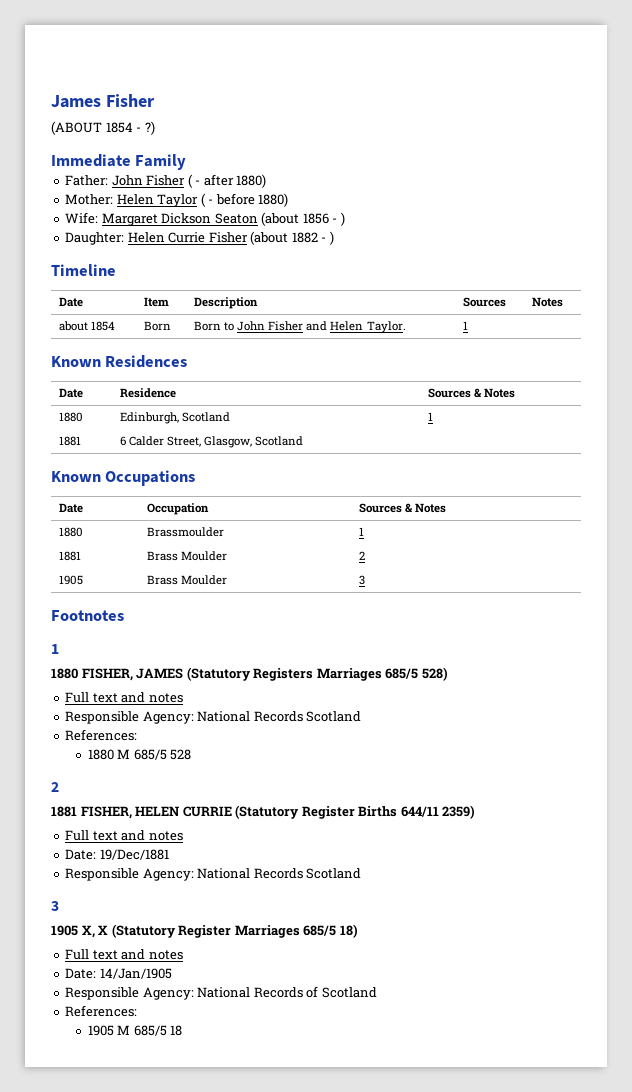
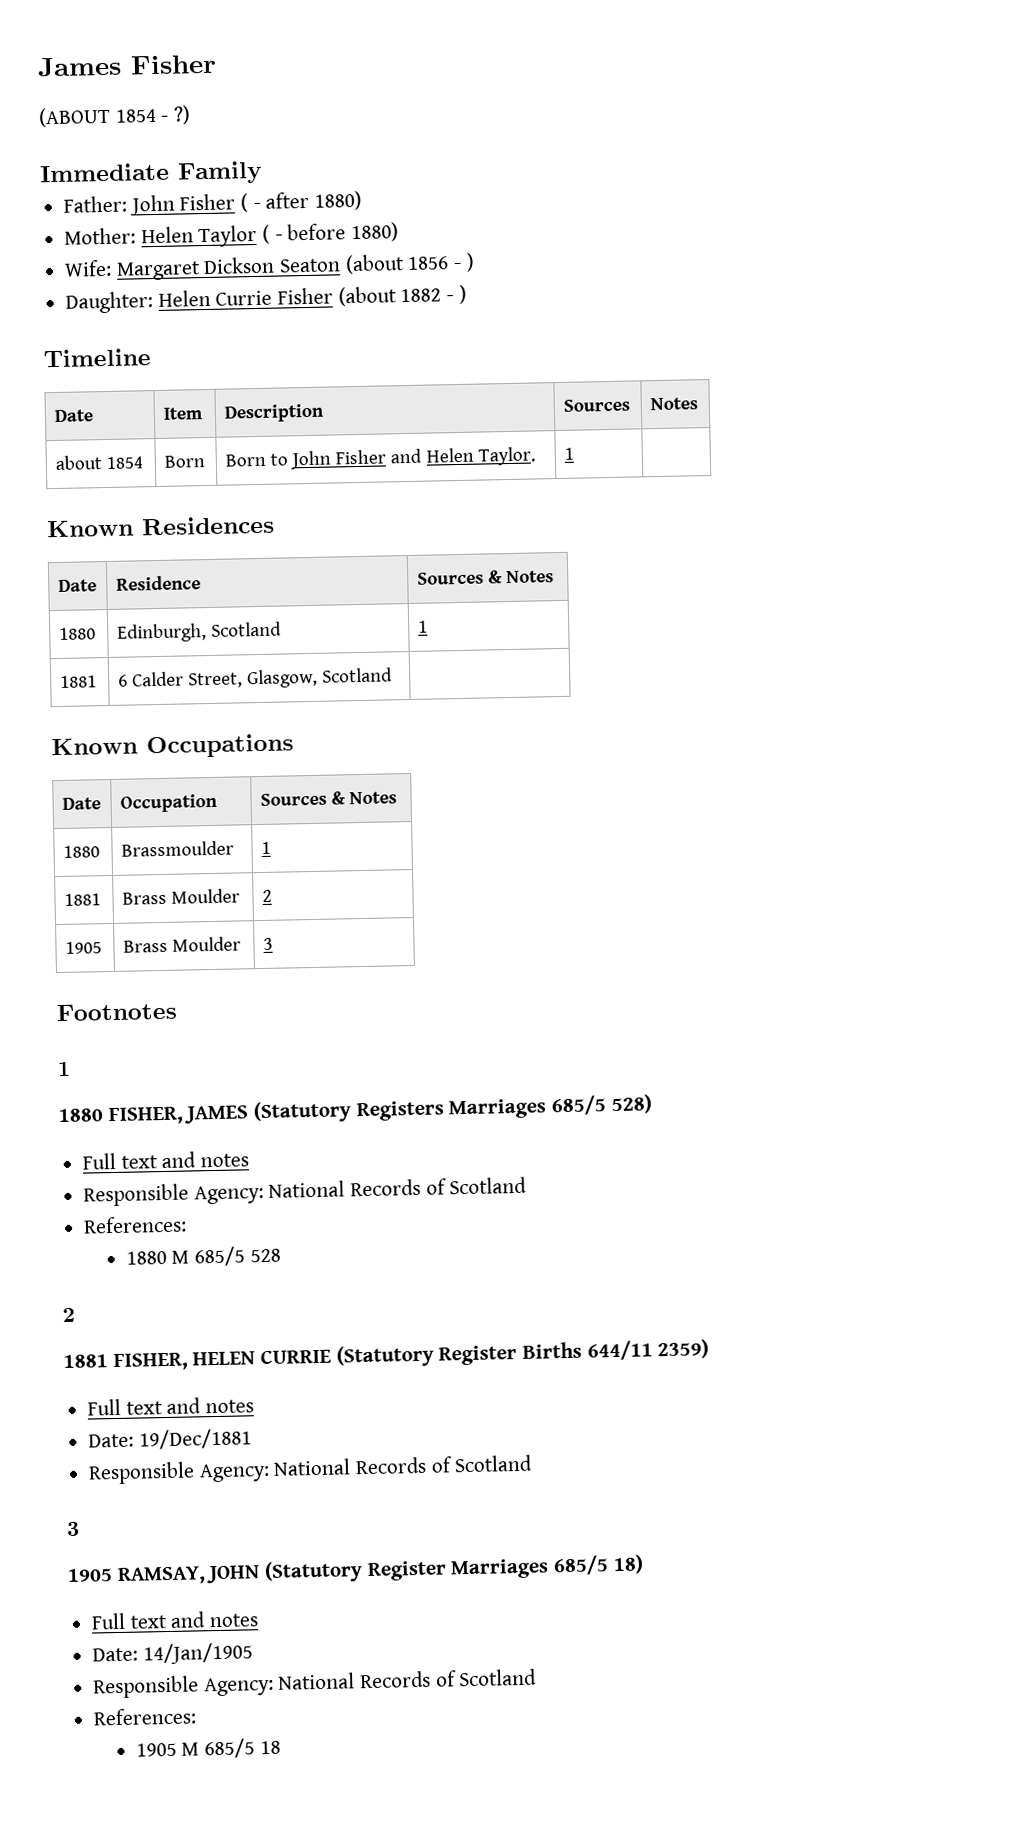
  1880 FISHER, JAMES (Statutory Registers Marriages 685/5 528)
  Full text and notes
- Responsible Agency: National Records Scotland
+ Responsible Agency: National Records of Scotland
  Date: 19/Dec/1881
- Responsible Agency: National Records Scotland
+ Responsible Agency: National Records of Scotland
- 1905 X, X (Statutory Register Marriages 685/5 18)
+ 1905 RAMSAY, JOHN (Statutory Register Marriages 685/5 18)

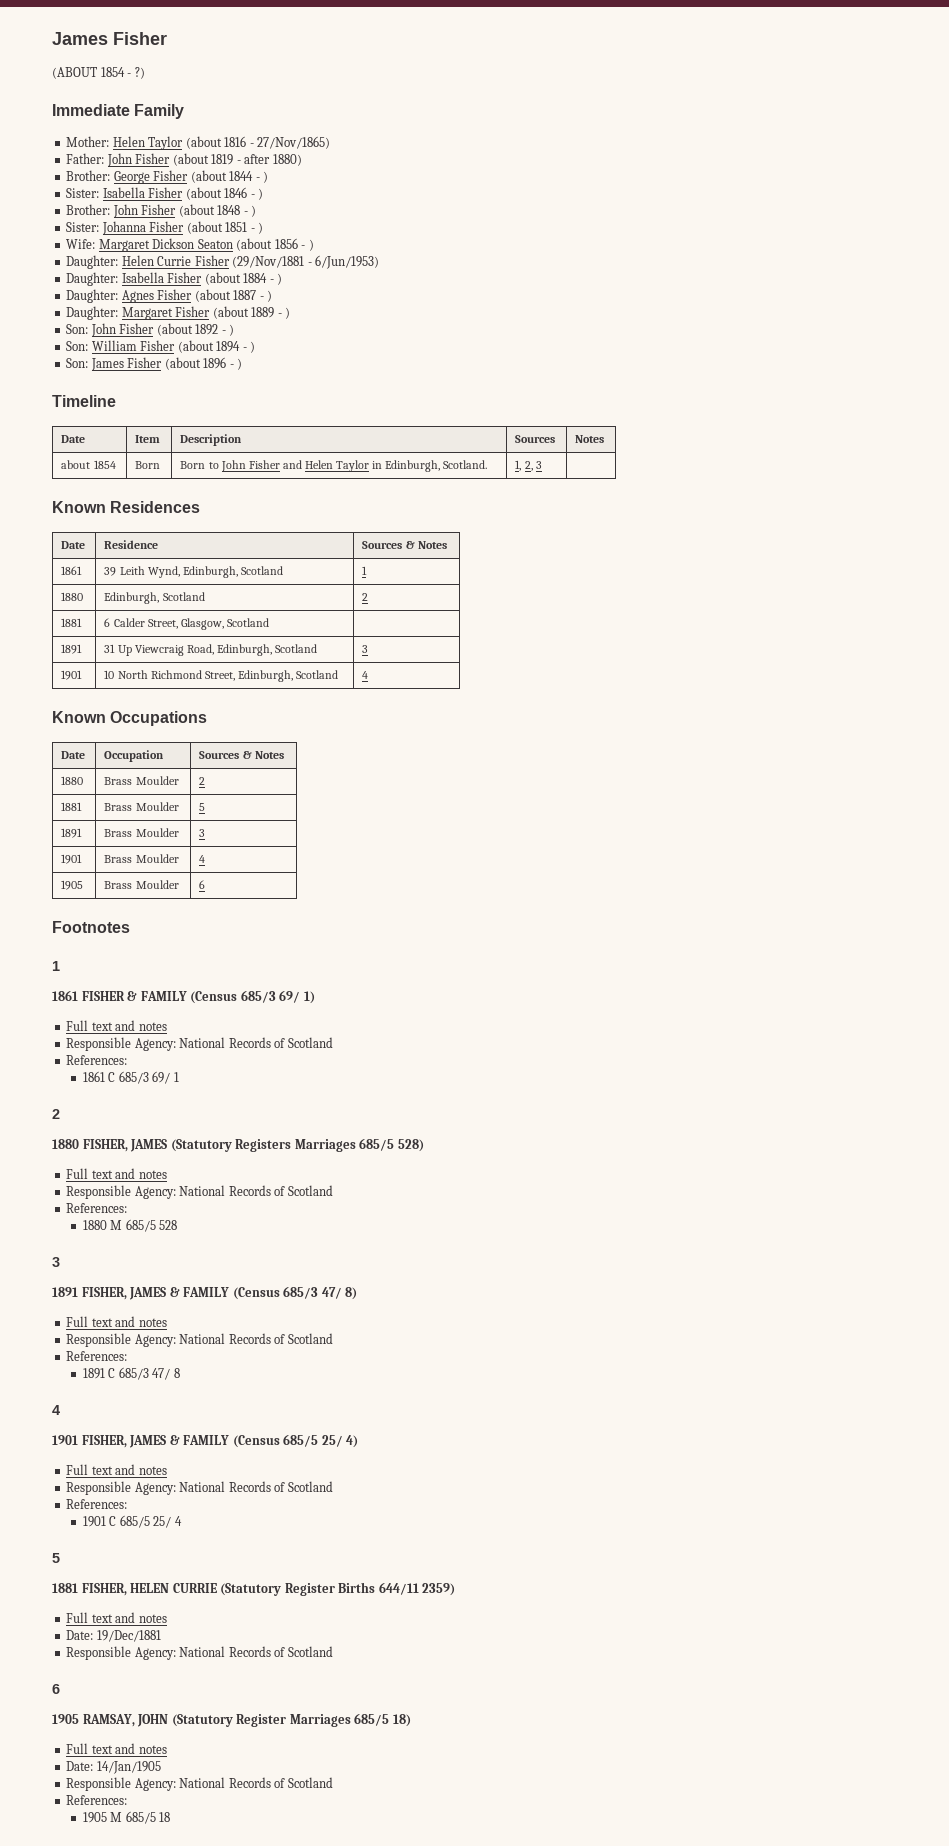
+ Mother: Helen Taylor (about 1816 - 27/Nov/1865)
- Father: John Fisher ( - after 1880)
+ Father: John Fisher (about 1819 - after 1880)
- Mother: Helen Taylor ( - before 1880)
+ Brother: George Fisher (about 1844 - )
+ Sister: Isabella Fisher (about 1846 - )
+ Brother: John Fisher (about 1848 - )
+ Sister: Johanna Fisher (about 1851 - )
- Daughter: Helen Currie Fisher (about 1882 - )
+ Daughter: Helen Currie Fisher (29/Nov/1881 - 6/Jun/1953)
+ Daughter: Isabella Fisher (about 1884 - )
+ Daughter: Agnes Fisher (about 1887 - )
+ Daughter: Margaret Fisher (about 1889 - )
+ Son: John Fisher (about 1892 - )
+ Son: William Fisher (about 1894 - )
+ Son: James Fisher (about 1896 - )
- about 1854 | Born | Born to John Fisher and Helen Taylor. | 1 |
+ about 1854 | Born | Born to John Fisher and Helen Taylor in Edinburgh, Scotland. | 1, 2, 3 |
+ 1861 | 39 Leith Wynd, Edinburgh, Scotland | 1
- 1880 | Edinburgh, Scotland | 1
+ 1880 | Edinburgh, Scotland | 2
+ 1891 | 31 Up Viewcraig Road, Edinburgh, Scotland | 3
+ 1901 | 10 North Richmond Street, Edinburgh, Scotland | 4
- 1880 | Brassmoulder | 1
+ 1880 | Brass Moulder | 2
- 1881 | Brass Moulder | 2
+ 1881 | Brass Moulder | 5
+ 1891 | Brass Moulder | 3
+ 1901 | Brass Moulder | 4
- 1905 | Brass Moulder | 3
+ 1905 | Brass Moulder | 6
+ 1861 FISHER & FAMILY (Census 685/3 69/ 1)
+ Full text and notes
+ Responsible Agency: National Records of Scotland
+ References:
+ 1861 C 685/3 69/ 1
+ 2
  1880 M 685/5 528
- 2
+ 3
+ 1891 FISHER, JAMES & FAMILY (Census 685/3 47/ 8)
+ Full text and notes
+ Responsible Agency: National Records of Scotland
+ References:
+ 1891 C 685/3 47/ 8
+ 4
+ 1901 FISHER, JAMES & FAMILY (Census 685/5 25/ 4)
+ Full text and notes
+ Responsible Agency: National Records of Scotland
+ References:
+ 1901 C 685/5 25/ 4
+ 5
  Date: 19/Dec/1881
  Responsible Agency: National Records of Scotland
- 3
+ 6

